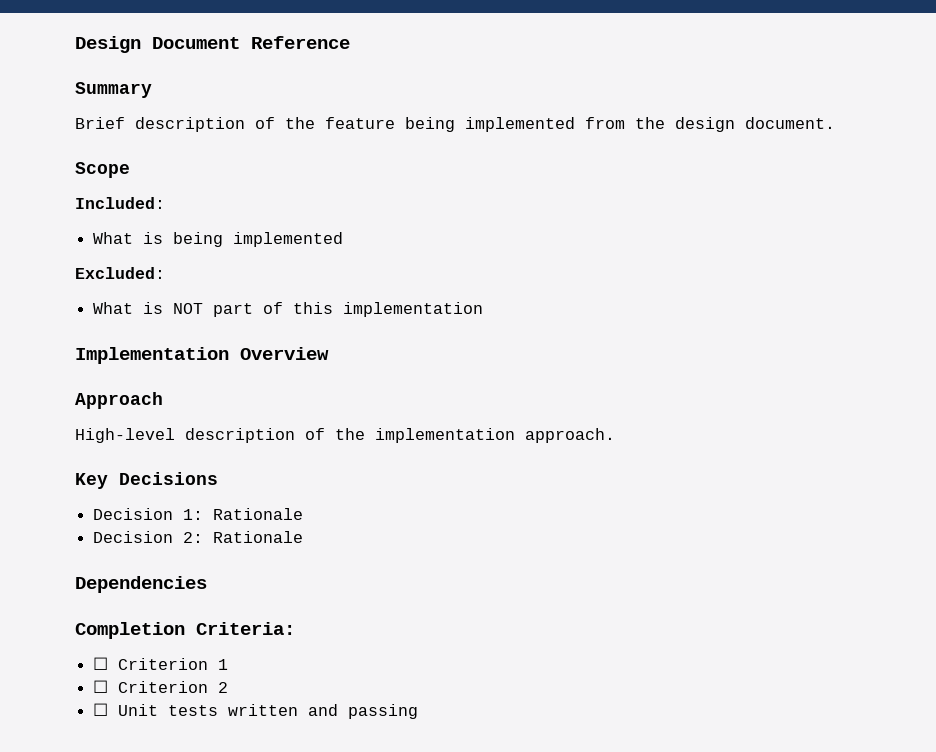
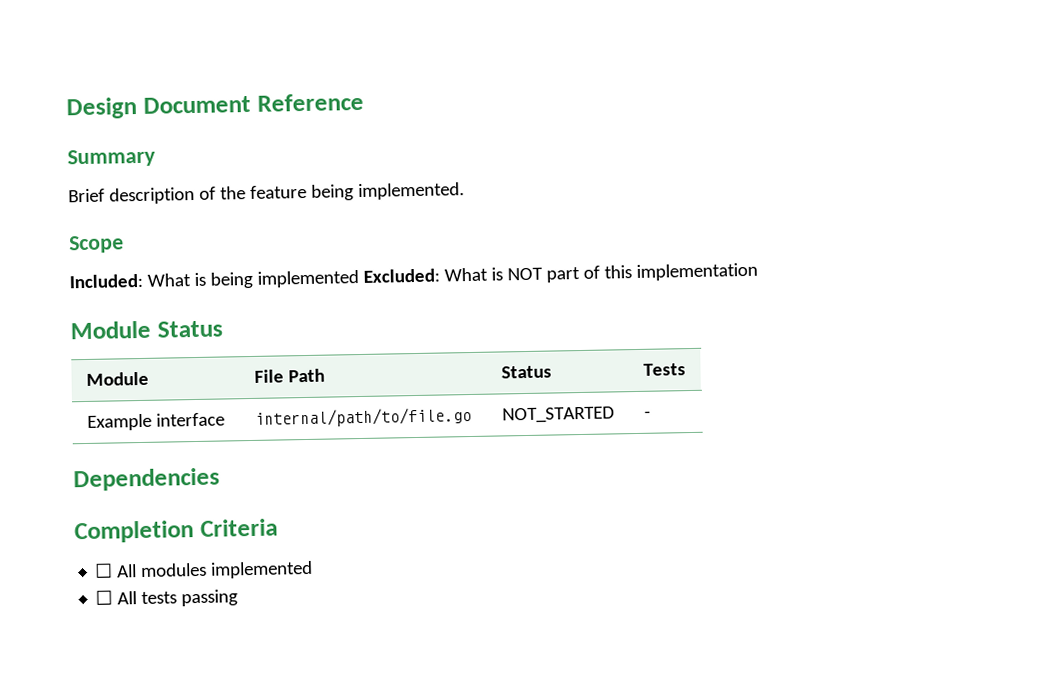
- Brief description of the feature being implemented from the design document.
+ Brief description of the feature being implemented.
- Included:
- What is being implemented
- Excluded:
- What is NOT part of this implementation
+ Included: What is being implemented Excluded: What is NOT part of this implementation
- Implementation Overview
- Approach
- High-level description of the implementation approach.
- Key Decisions
- Decision 1: Rationale
- Decision 2: Rationale
+ Module Status
+ Module | File Path | Status | Tests
+ Example interface | internal/path/to/file.go | NOT_STARTED | -
- Completion Criteria:
- ☐ Criterion 1
- ☐ Criterion 2
- ☐ Unit tests written and passing
+ Completion Criteria
+ ☐ All modules implemented
+ ☐ All tests passing

